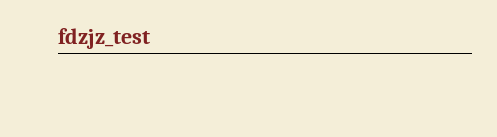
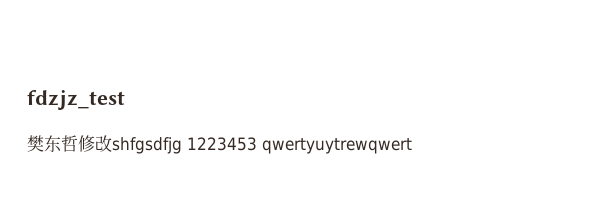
+ 樊东哲修改shfgsdfjg 1223453 qwertyuytrewqwert

